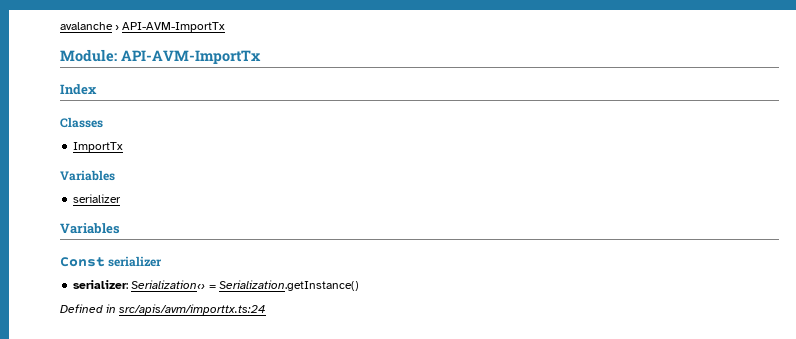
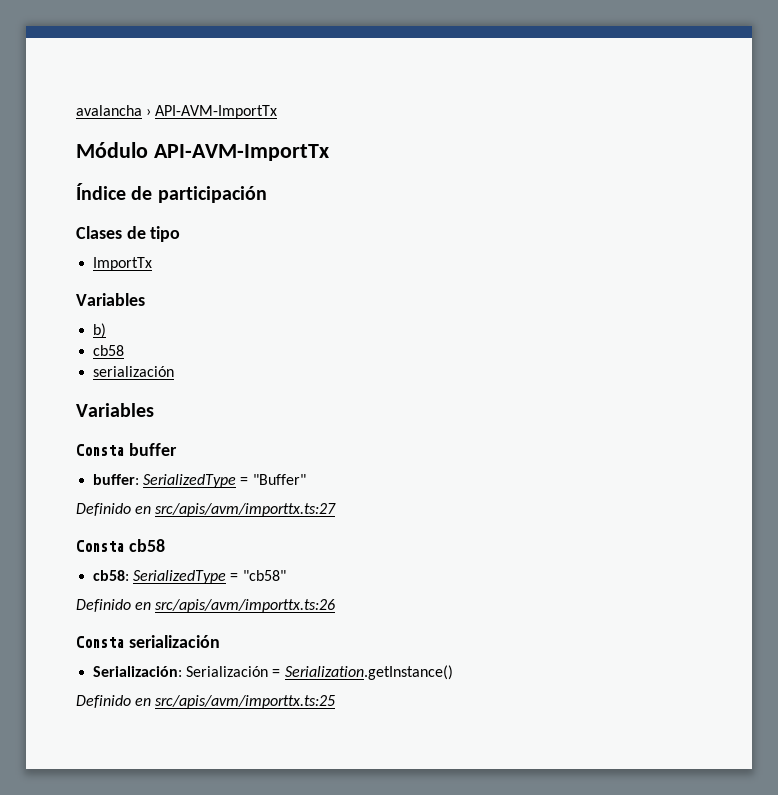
- avalanche › API-AVM-ImportTx
+ avalancha › API-AVM-ImportTx
- Module: API-AVM-ImportTx
- Index
- Classes
+ Módulo API-AVM-ImportTx
+ Índice de participación
+ Clases de tipo
  ImportTx
  Variables
- serializer
+ b)
+ cb58
+ serialización
  Variables
- Const serializer
- serializer: Serialization‹› = Serialization.getInstance()
+ Consta buffer
+ buffer: SerializedType = "Buffer"
+ Definido en src/apis/avm/importtx.ts:27
+ Consta cb58
+ cb58: SerializedType = "cb58"
+ Definido en src/apis/avm/importtx.ts:26
+ Consta serialización
+ Serialización: Serialización = Serialization.getInstance()
- Defined in src/apis/avm/importtx.ts:24
+ Definido en src/apis/avm/importtx.ts:25

